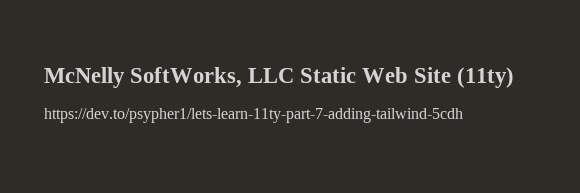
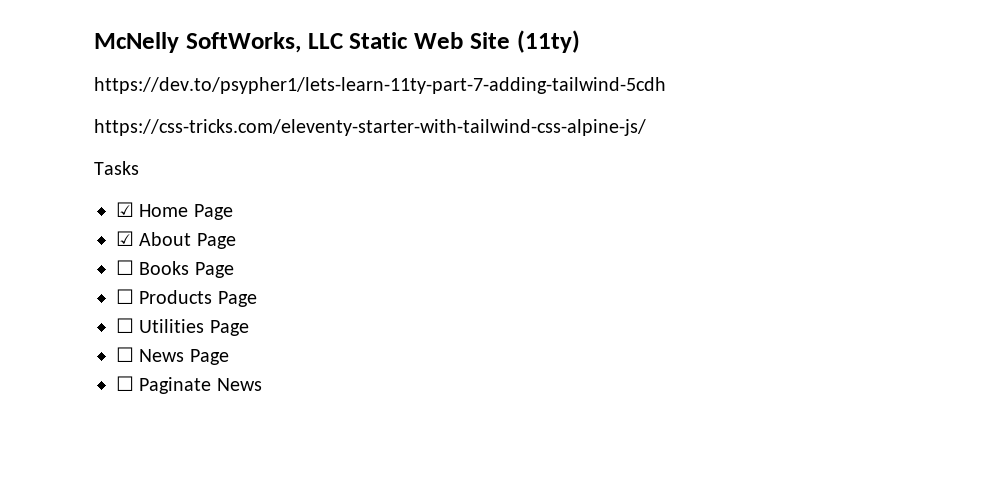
+ https://css-tricks.com/eleventy-starter-with-tailwind-css-alpine-js/
+ Tasks
+ ☑ Home Page
+ ☑ About Page
+ ☐ Books Page
+ ☐ Products Page
+ ☐ Utilities Page
+ ☐ News Page
+ ☐ Paginate News

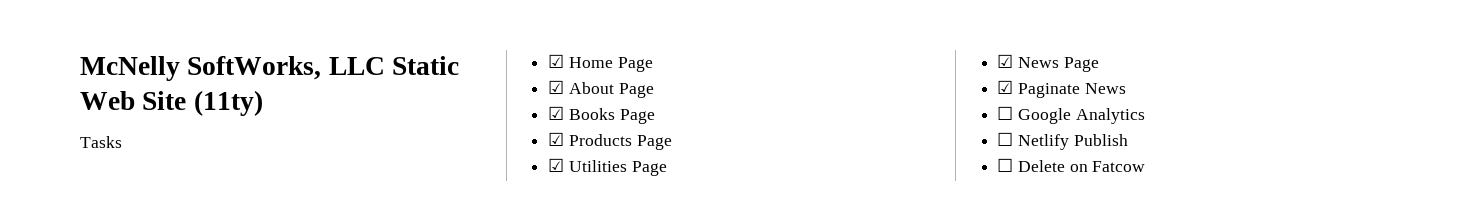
- https://dev.to/psypher1/lets-learn-11ty-part-7-adding-tailwind-5cdh
- https://css-tricks.com/eleventy-starter-with-tailwind-css-alpine-js/
- ☐ Books Page
+ ☑ Books Page
- ☐ Products Page
+ ☑ Products Page
- ☐ Utilities Page
+ ☑ Utilities Page
- ☐ News Page
+ ☑ News Page
- ☐ Paginate News
+ ☑ Paginate News
+ ☐ Google Analytics
+ ☐ Netlify Publish
+ ☐ Delete on Fatcow

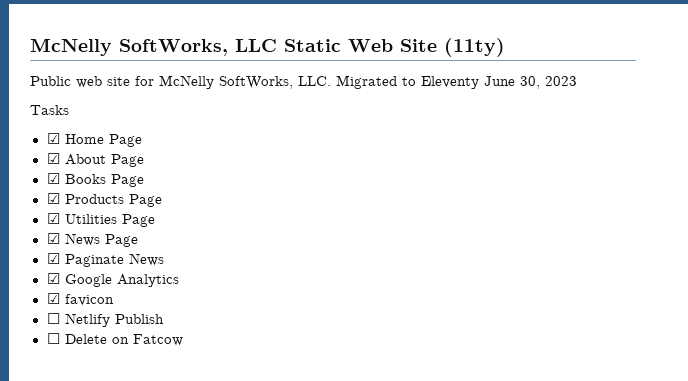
+ Public web site for McNelly SoftWorks, LLC. Migrated to Eleventy June 30, 2023
- ☐ Google Analytics
+ ☑ Google Analytics
+ ☑ favicon

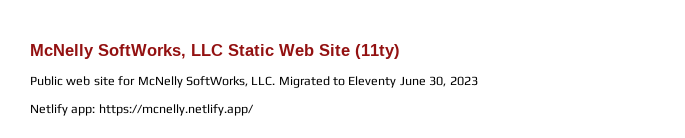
- Tasks
- ☑ Home Page
- ☑ About Page
- ☑ Books Page
- ☑ Products Page
- ☑ Utilities Page
- ☑ News Page
- ☑ Paginate News
- ☑ Google Analytics
- ☑ favicon
- ☐ Netlify Publish
- ☐ Delete on Fatcow
+ Netlify app: https://mcnelly.netlify.app/

